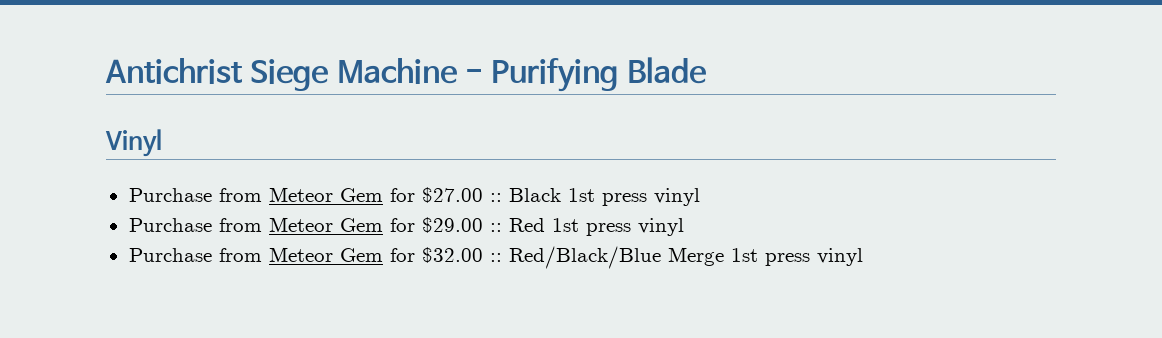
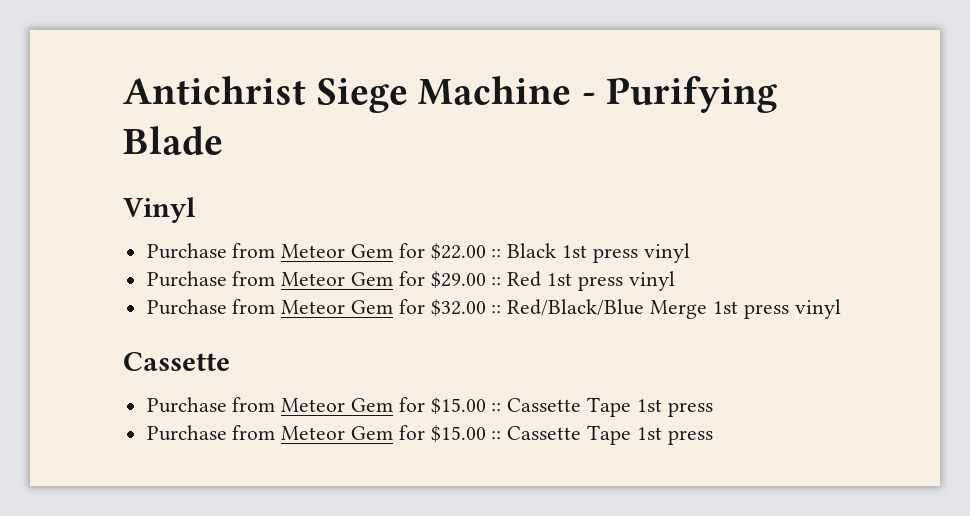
- Purchase from Meteor Gem for $27.00 :: Black 1st press vinyl
+ Purchase from Meteor Gem for $22.00 :: Black 1st press vinyl
  Purchase from Meteor Gem for $32.00 :: Red/Black/Blue Merge 1st press vinyl
+ Cassette
+ Purchase from Meteor Gem for $15.00 :: Cassette Tape 1st press
+ Purchase from Meteor Gem for $15.00 :: Cassette Tape 1st press

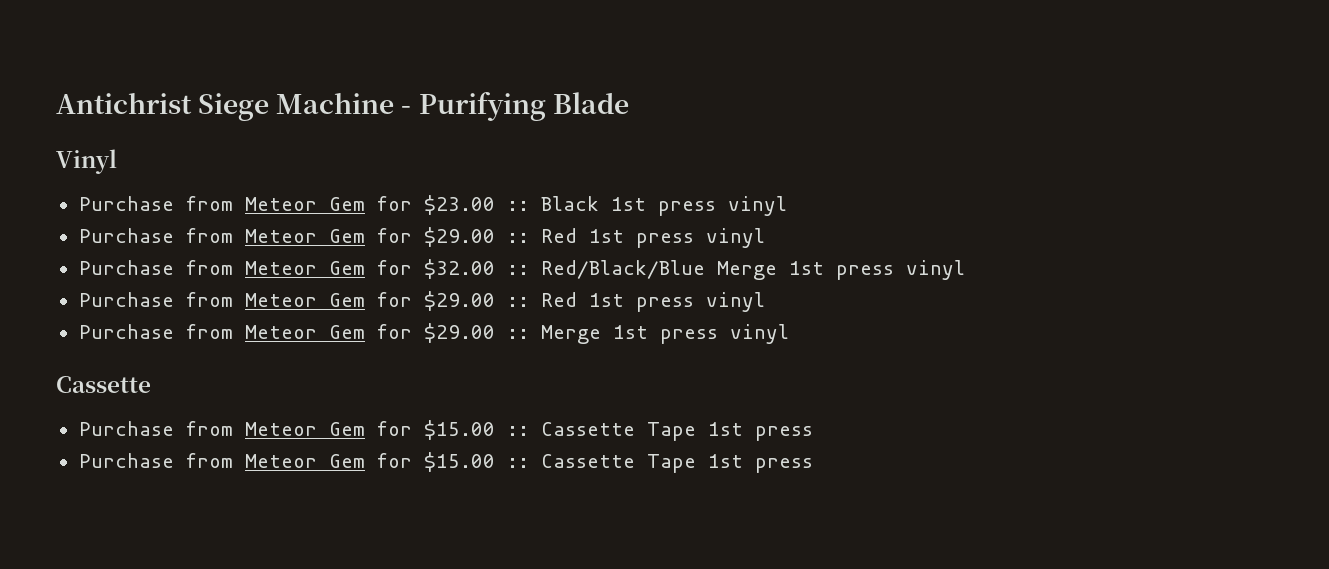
- Purchase from Meteor Gem for $22.00 :: Black 1st press vinyl
+ Purchase from Meteor Gem for $23.00 :: Black 1st press vinyl
  Purchase from Meteor Gem for $32.00 :: Red/Black/Blue Merge 1st press vinyl
+ Purchase from Meteor Gem for $29.00 :: Red 1st press vinyl
+ Purchase from Meteor Gem for $29.00 :: Merge 1st press vinyl

